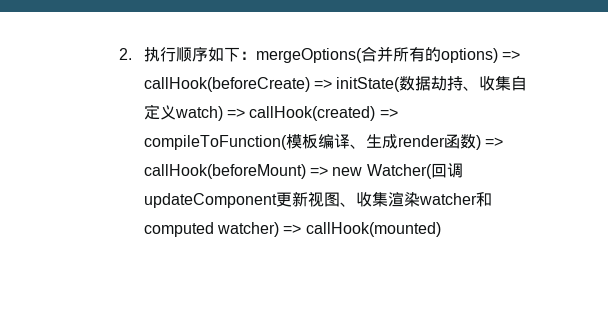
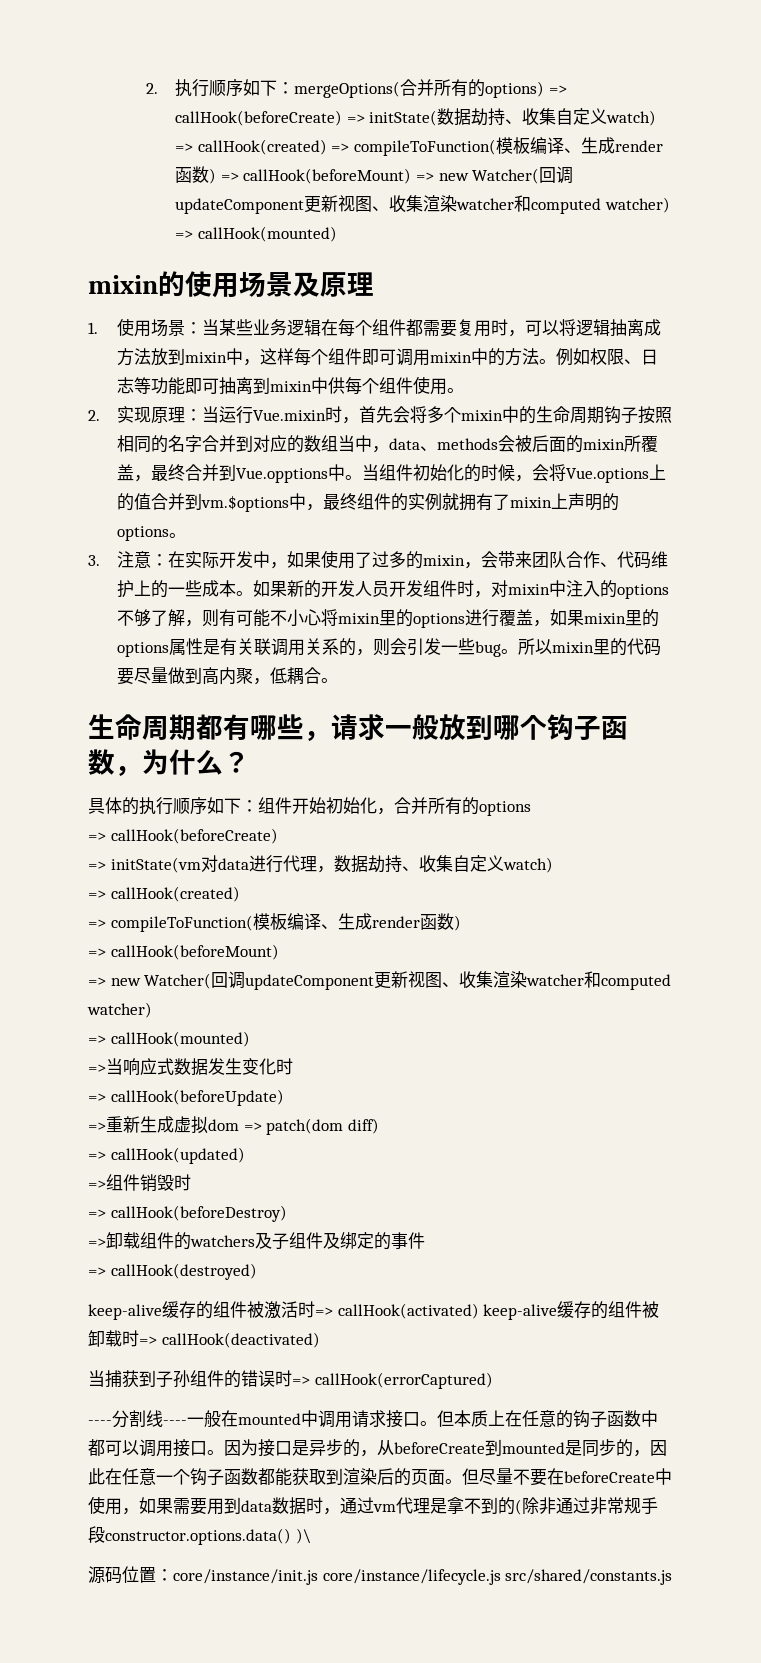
+ mixin的使用场景及原理
+ 1.使用场景：当某些业务逻辑在每个组件都需要复用时，可以将逻辑抽离成方法放到mixin中，这样每个组件即可调用mixin中的方法。例如权限、日志等功能即可抽离到mixin中供每个组件使用。
+ 2.实现原理：当运行Vue.mixin时，首先会将多个mixin中的生命周期钩子按照相同的名字合并到对应的数组当中，data、methods会被后面的mixin所覆盖，最终合并到Vue.opptions中。当组件初始化的时候，会将Vue.options上的值合并到vm.$options中，最终组件的实例就拥有了mixin上声明的options。
+ 3.注意：在实际开发中，如果使用了过多的mixin，会带来团队合作、代码维护上的一些成本。如果新的开发人员开发组件时，对mixin中注入的options不够了解，则有可能不小心将mixin里的options进行覆盖，如果mixin里的options属性是有关联调用关系的，则会引发一些bug。所以mixin里的代码要尽量做到高内聚，低耦合。
+ 生命周期都有哪些，请求一般放到哪个钩子函数，为什么？
+ 具体的执行顺序如下：组件开始初始化，合并所有的options
+ => callHook(beforeCreate)
+ => initState(vm对data进行代理，数据劫持、收集自定义watch)
+ => callHook(created)
+ => compileToFunction(模板编译、生成render函数)
+ => callHook(beforeMount)
+ => new Watcher(回调updateComponent更新视图、收集渲染watcher和computed watcher)
+ => callHook(mounted)
+ =>当响应式数据发生变化时
+ => callHook(beforeUpdate)
+ =>重新生成虚拟dom => patch(dom diff)
+ => callHook(updated)
+ =>组件销毁时
+ => callHook(beforeDestroy)
+ =>卸载组件的watchers及子组件及绑定的事件
+ => callHook(destroyed)
+ keep-alive缓存的组件被激活时=> callHook(activated) keep-alive缓存的组件被卸载时=> callHook(deactivated)
+ 当捕获到子孙组件的错误时=> callHook(errorCaptured)
+ ----分割线----一般在mounted中调用请求接口。但本质上在任意的钩子函数中都可以调用接口。因为接口是异步的，从beforeCreate到mounted是同步的，因此在任意一个钩子函数都能获取到渲染后的页面。但尽量不要在beforeCreate中使用，如果需要用到data数据时，通过vm代理是拿不到的(除非通过非常规手段constructor.options.data() )\
+ 源码位置：core/instance/init.js core/instance/lifecycle.js src/shared/constants.js

